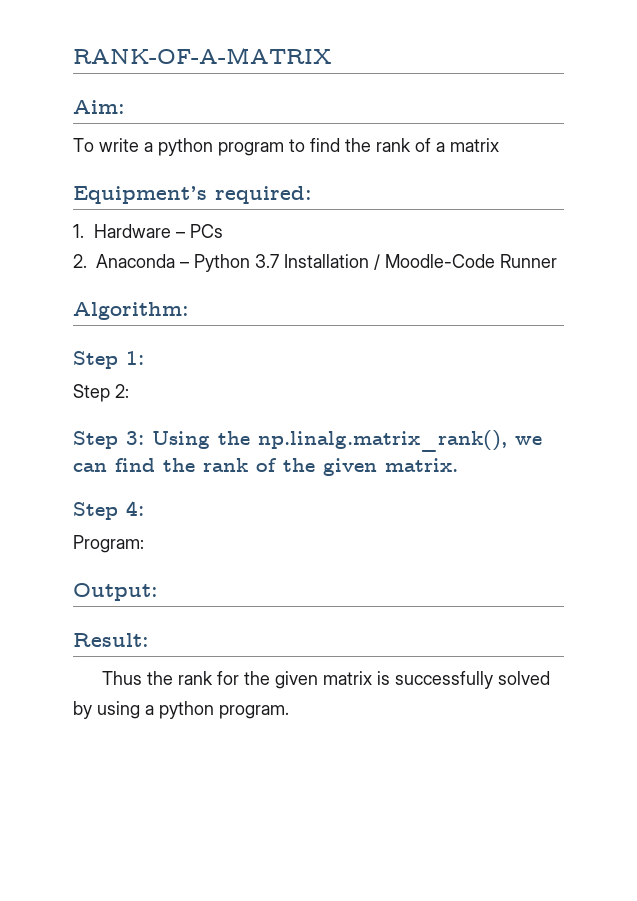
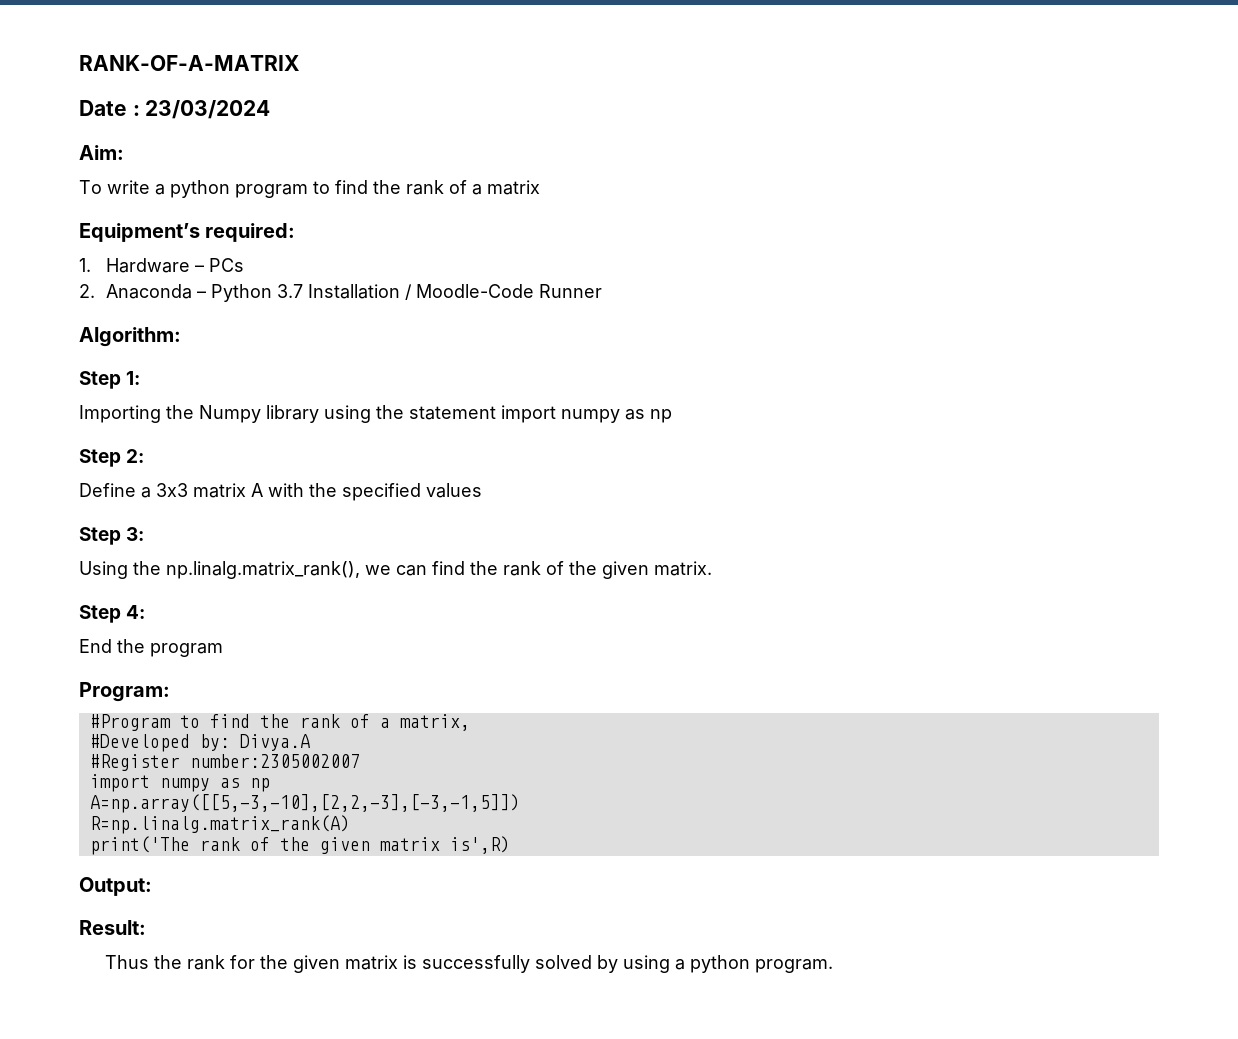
+ Date : 23/03/2024
+ Importing the Numpy library using the statement import numpy as np
  Step 2:
+ Define a 3x3 matrix A with the specified values
- Step 3: Using the np.linalg.matrix_rank(), we can find the rank of the given matrix.
+ Step 3:
+ Using the np.linalg.matrix_rank(), we can find the rank of the given matrix.
+ End the program
  Program:
+ #Program to find the rank of a matrix,
+ #Developed by: Divya.A
+ #Register number:2305002007
+ import numpy as np
+ A=np.array([[5,-3,-10],[2,2,-3],[-3,-1,5]])
+ R=np.linalg.matrix_rank(A)
+ print('The rank of the given matrix is',R)

